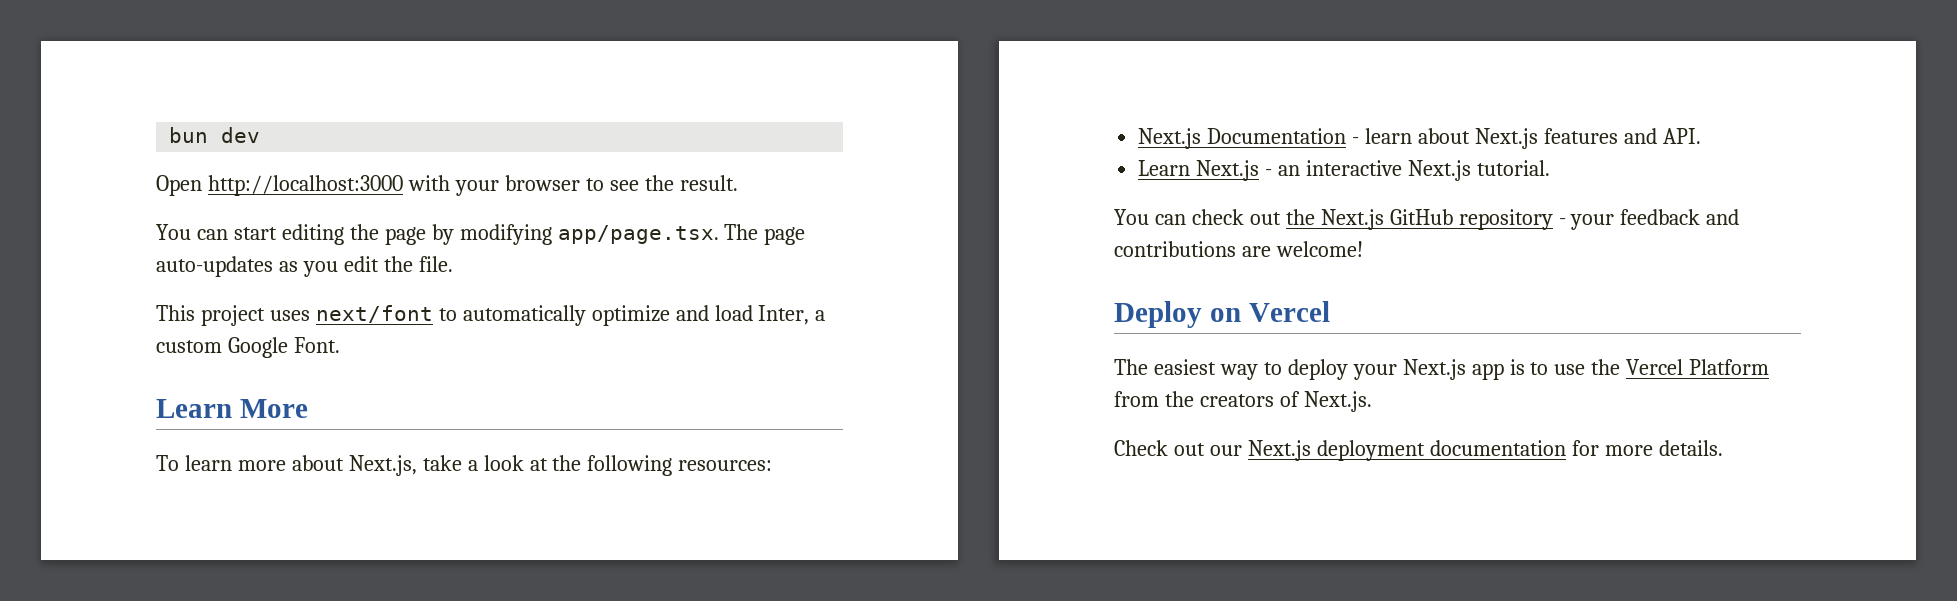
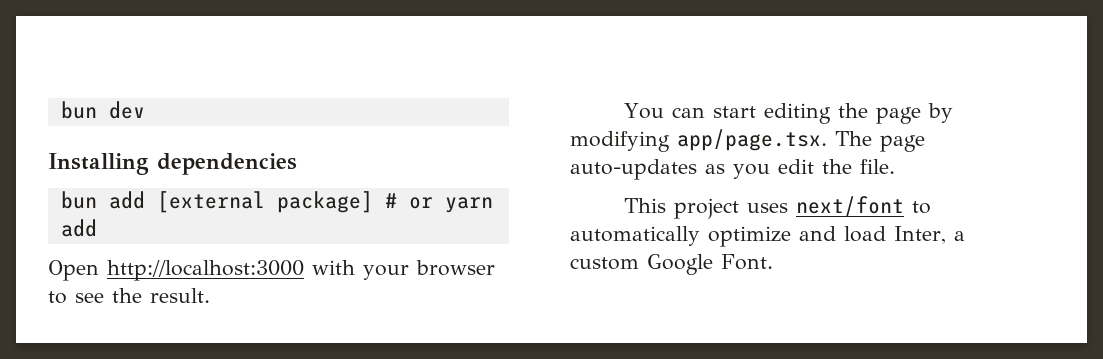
+ Installing dependencies
+ bun add [external package] # or yarn add
- Learn More
- To learn more about Next.js, take a look at the following resources:
- Next.js Documentation - learn about Next.js features and API.
- Learn Next.js - an interactive Next.js tutorial.
- You can check out the Next.js GitHub repository - your feedback and contributions are welcome!
- Deploy on Vercel
- The easiest way to deploy your Next.js app is to use the Vercel Platform from the creators of Next.js.
- Check out our Next.js deployment documentation for more details.

